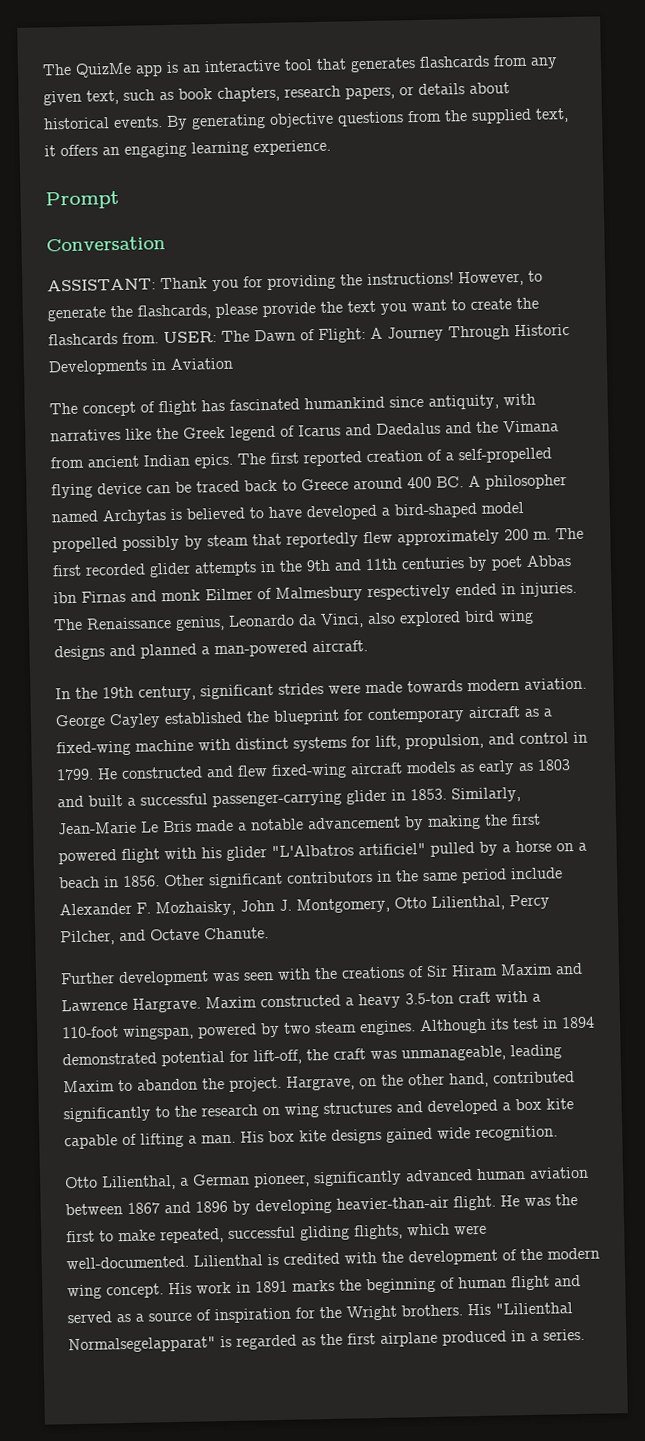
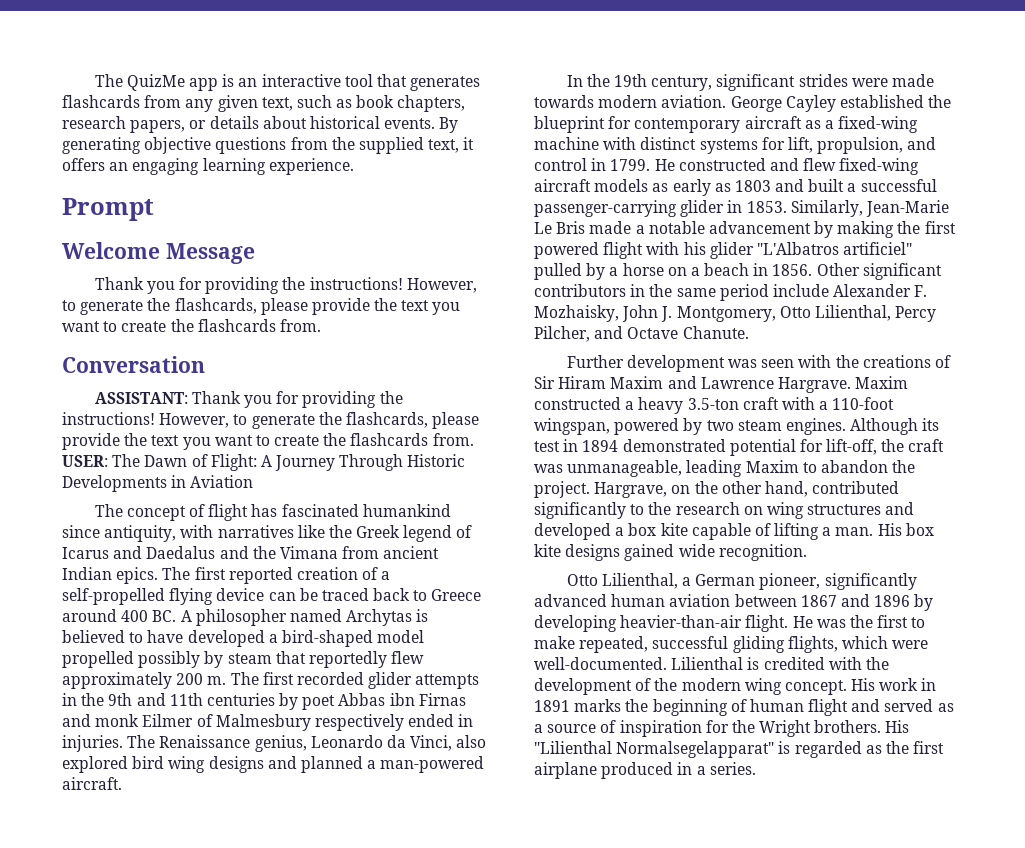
+ Welcome Message
+ Thank you for providing the instructions! However, to generate the flashcards, please provide the text you want to create the flashcards from.

